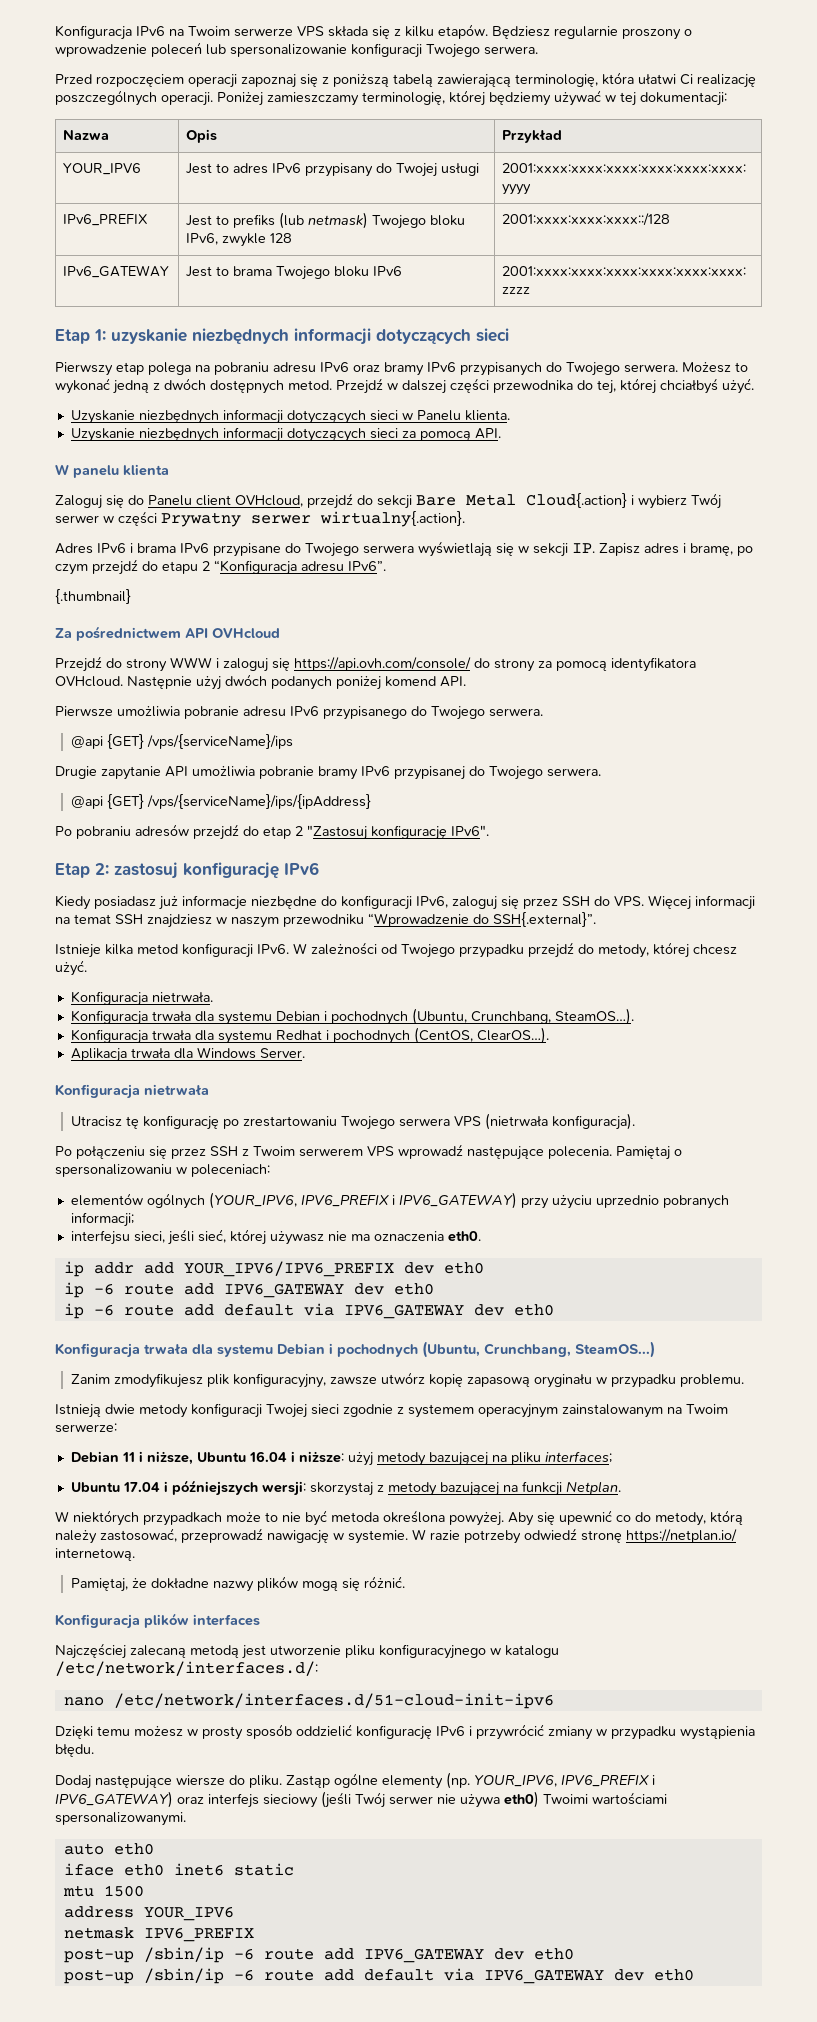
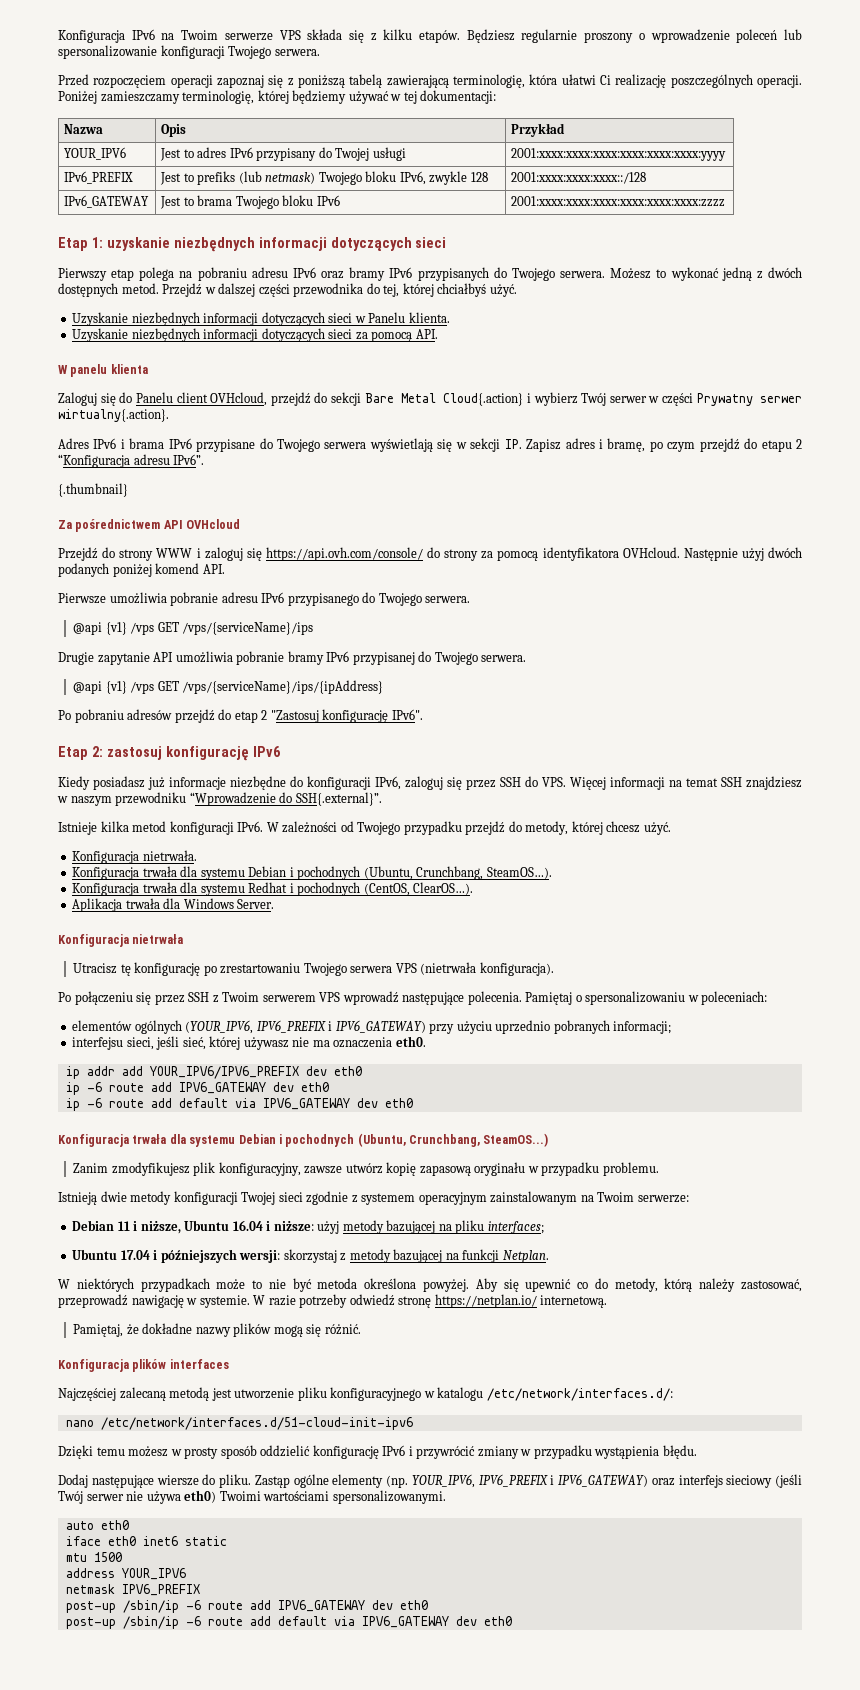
- @api {GET} /vps/{serviceName}/ips
+ @api {v1} /vps GET /vps/{serviceName}/ips
- @api {GET} /vps/{serviceName}/ips/{ipAddress}
+ @api {v1} /vps GET /vps/{serviceName}/ips/{ipAddress}

